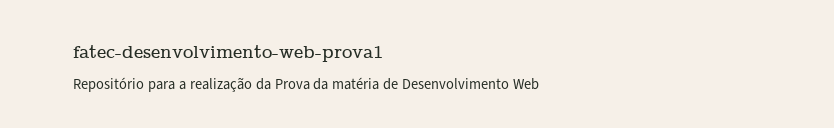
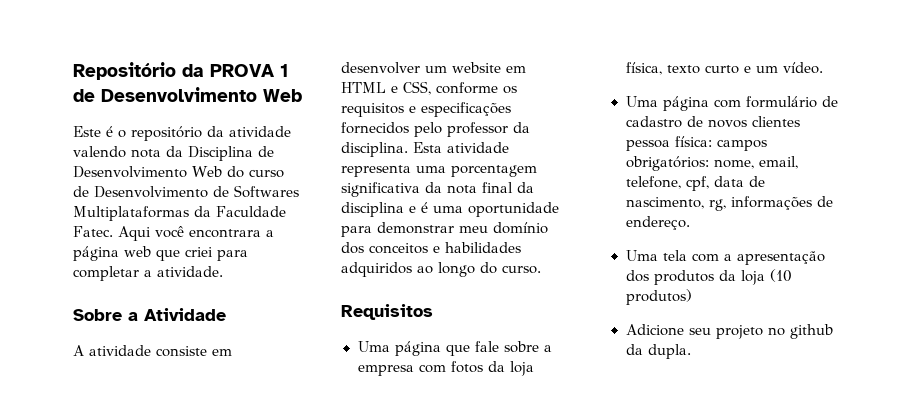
- fatec-desenvolvimento-web-prova1
- Repositório para a realização da Prova da matéria de Desenvolvimento Web
+ Repositório da PROVA 1 de Desenvolvimento Web
+ Este é o repositório da atividade valendo nota da Disciplina de Desenvolvimento Web do curso de Desenvolvimento de Softwares Multiplataformas da Faculdade Fatec. Aqui você encontrara a página web que criei para completar a atividade.
+ Sobre a Atividade
+ A atividade consiste em desenvolver um website em HTML e CSS, conforme os requisitos e especificações fornecidos pelo professor da disciplina. Esta atividade representa uma porcentagem significativa da nota final da disciplina e é uma oportunidade para demonstrar meu domínio dos conceitos e habilidades adquiridos ao longo do curso.
+ Requisitos
+ Uma página que fale sobre a empresa com fotos da loja física, texto curto e um vídeo.
+ Uma página com formulário de cadastro de novos clientes pessoa física: campos obrigatórios: nome, email, telefone, cpf, data de nascimento, rg, informações de endereço.
+ Uma tela com a apresentação dos produtos da loja (10 produtos)
+ Adicione seu projeto no github da dupla.

